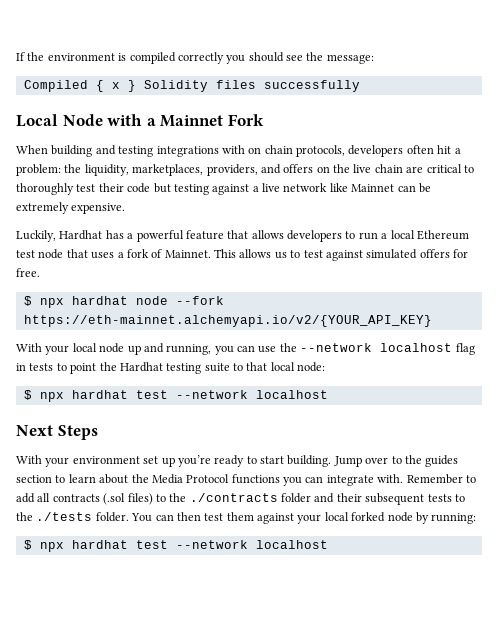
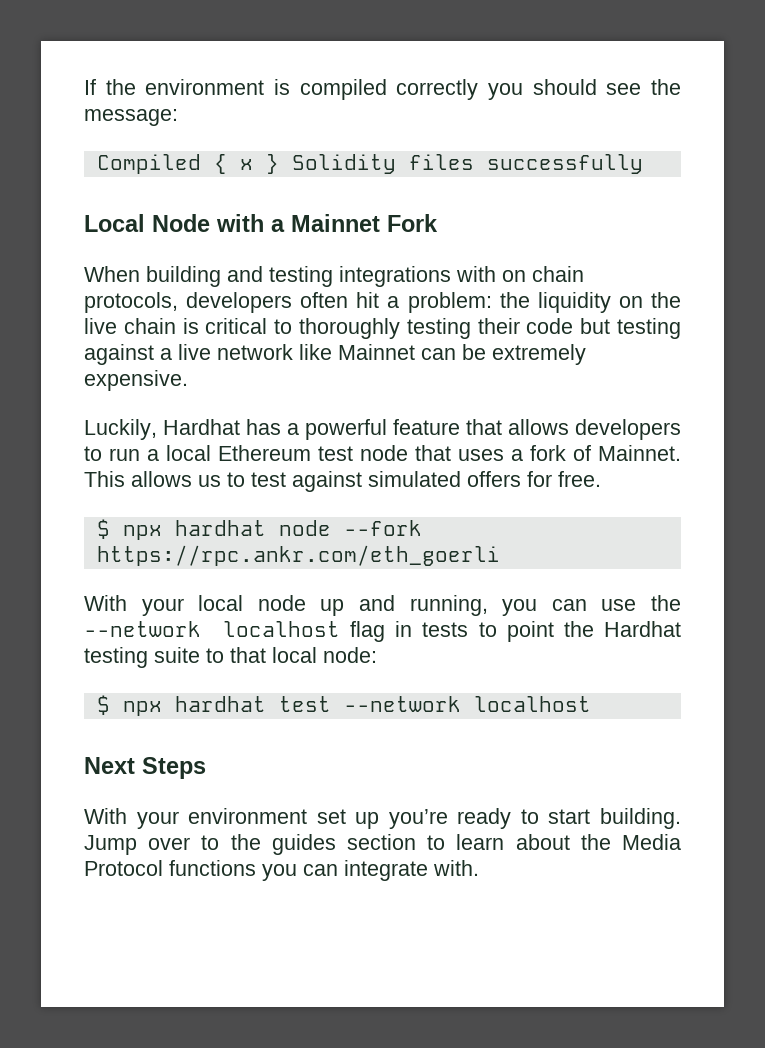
- When building and testing integrations with on chain protocols, developers often hit a problem: the liquidity, marketplaces, providers, and offers on the live chain are critical to thoroughly test their code but testing against a live network like Mainnet can be extremely expensive.
+ When building and testing integrations with on chain protocols, developers often hit a problem: the liquidity on the live chain is critical to thoroughly testing their code but testing against a live network like Mainnet can be extremely expensive.
- $ npx hardhat node --fork https://eth-mainnet.alchemyapi.io/v2/{YOUR_API_KEY}
+ $ npx hardhat node --fork https://rpc.ankr.com/eth_goerli
- Remember to add all contracts (.sol files) to the ./contracts folder and their subsequent tests to the ./tests folder. You can then test them against your local forked node by running:
- $ npx hardhat test --network localhost

